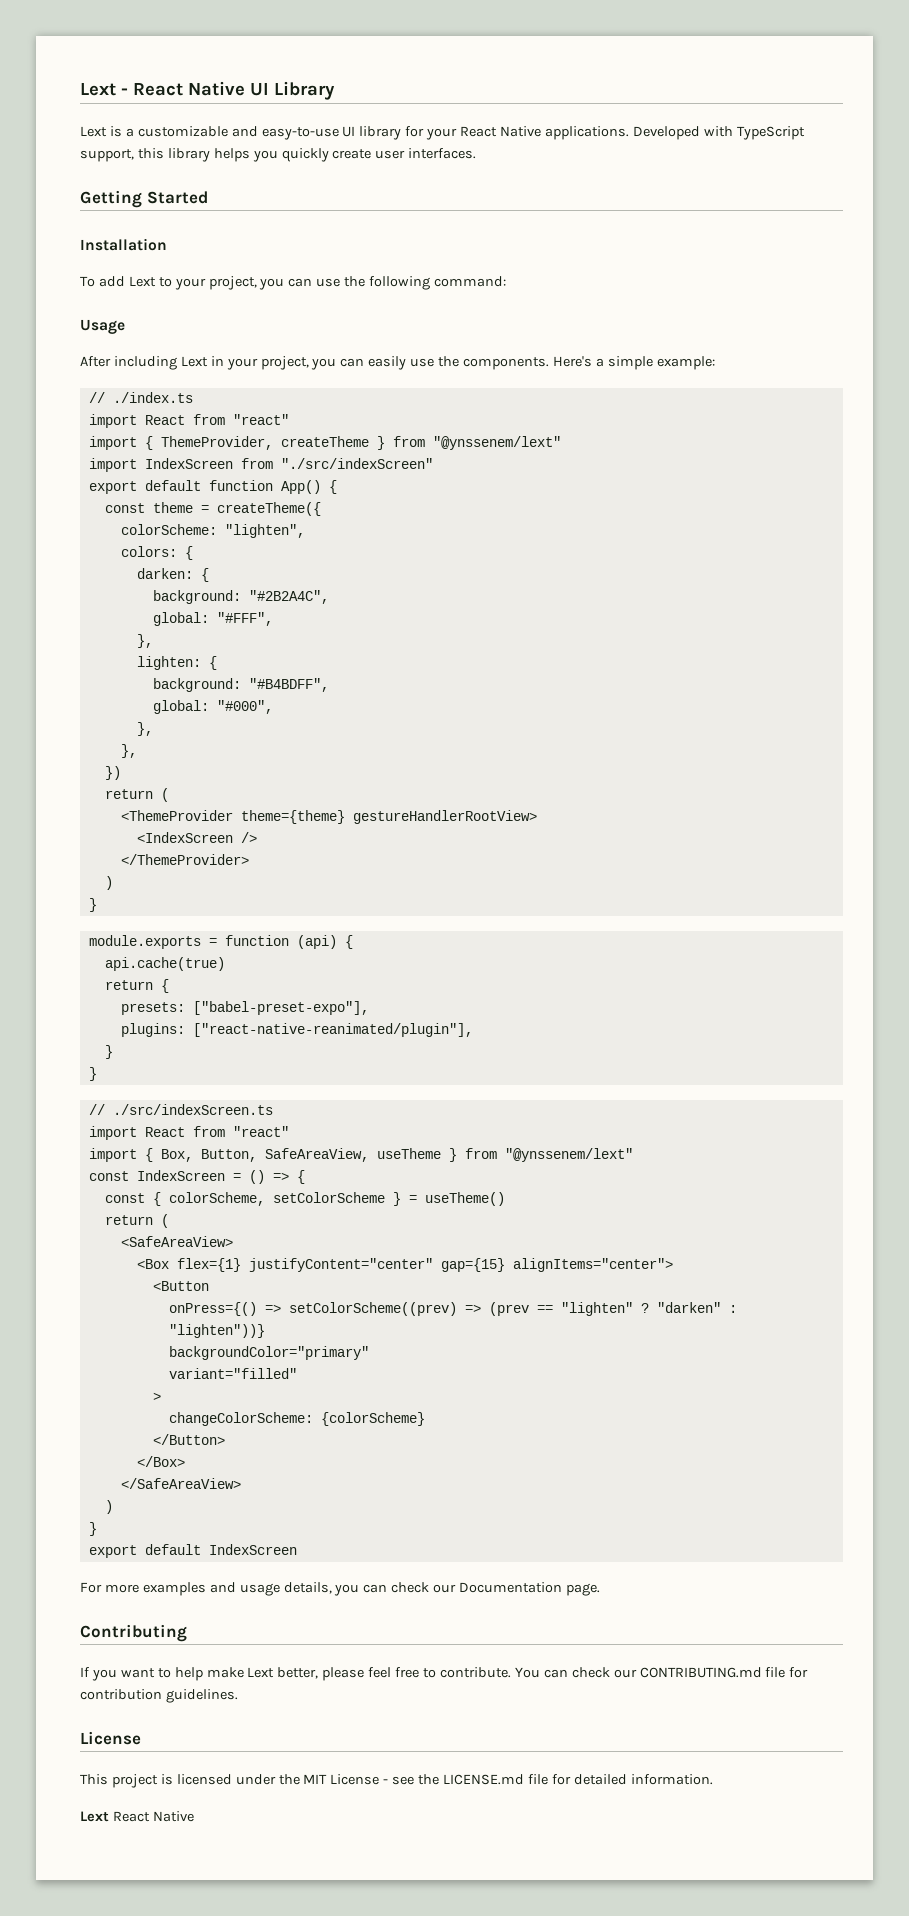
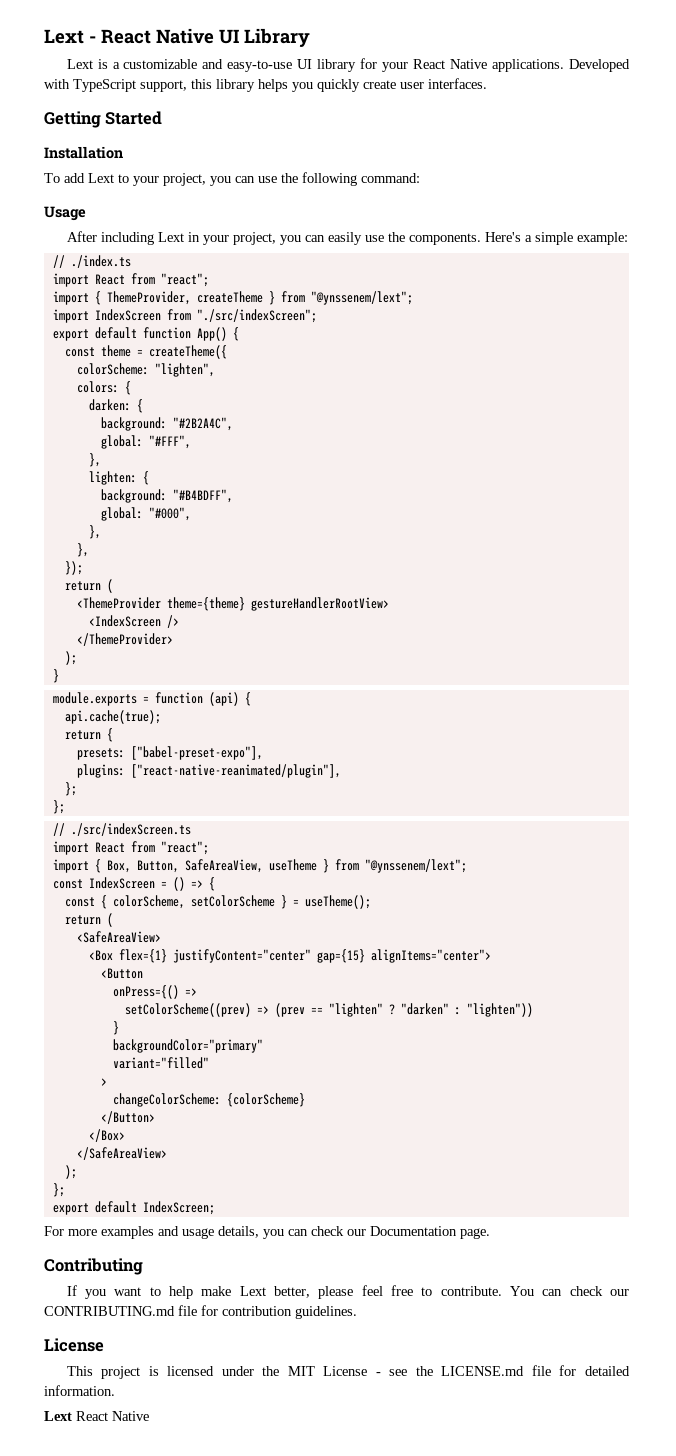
  // ./index.ts
- import React from "react"
+ import React from "react";
- import { ThemeProvider, createTheme } from "@ynssenem/lext"
+ import { ThemeProvider, createTheme } from "@ynssenem/lext";
- import IndexScreen from "./src/indexScreen"
+ import IndexScreen from "./src/indexScreen";
- })
+ });
  </ThemeProvider>
- )
+ );
- api.cache(true)
+ api.cache(true);
  plugins: ["react-native-reanimated/plugin"],
- }
- }
+ };
+ };
  // ./src/indexScreen.ts
- import React from "react"
+ import React from "react";
- import { Box, Button, SafeAreaView, useTheme } from "@ynssenem/lext"
+ import { Box, Button, SafeAreaView, useTheme } from "@ynssenem/lext";
- const { colorScheme, setColorScheme } = useTheme()
+ const { colorScheme, setColorScheme } = useTheme();
- onPress={() => setColorScheme((prev) => (prev == "lighten" ?
+ onPress={() =>
+ setColorScheme((prev) => (prev == "lighten" ?
- "darken" : "lighten"))}
+ "darken" : "lighten"))
+ }
  </SafeAreaView>
- )
- }
- export default IndexScreen
+ );
+ };
+ export default IndexScreen;

